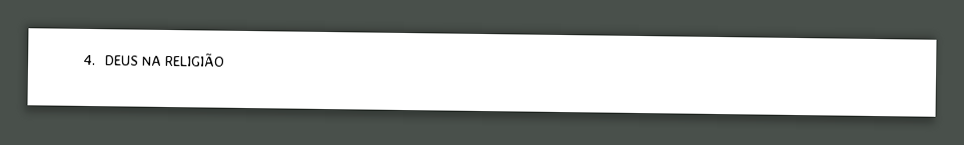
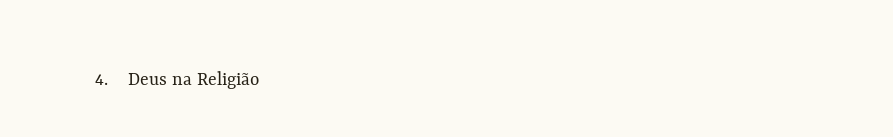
- 4. DEUS NA RELIGIÃO
+ 4. Deus na Religião

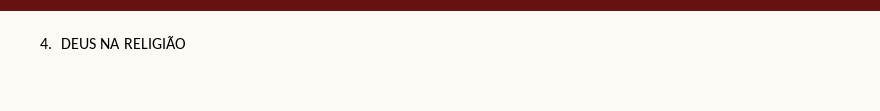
- 4. Deus na Religião
+ 4. DEUS NA RELIGIÃO

